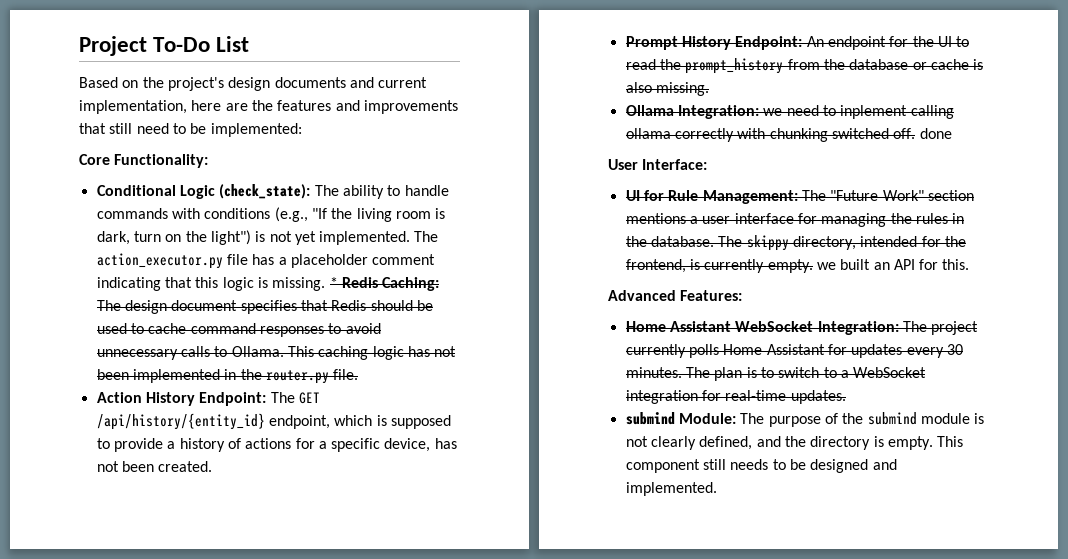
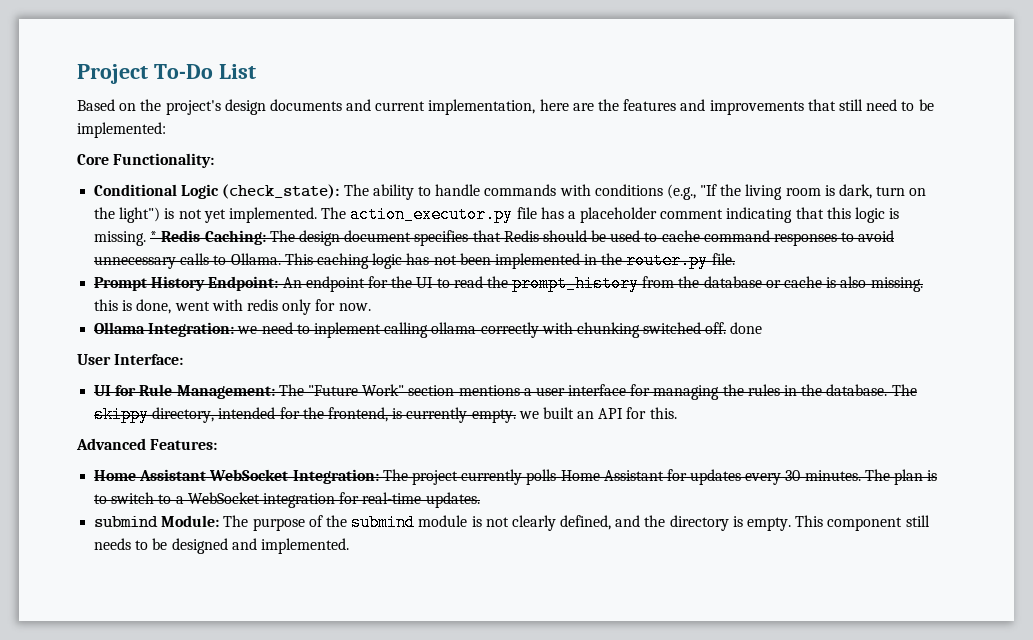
- Action History Endpoint: The GET /api/history/{entity_id} endpoint, which is supposed to provide a history of actions for a specific device, has not been created.
- Prompt History Endpoint: An endpoint for the UI to read the prompt_history from the database or cache is also missing.
+ Prompt History Endpoint: An endpoint for the UI to read the prompt_history from the database or cache is also missing. this is done, went with redis only for now.

